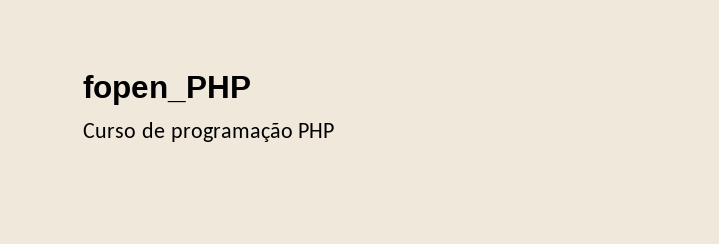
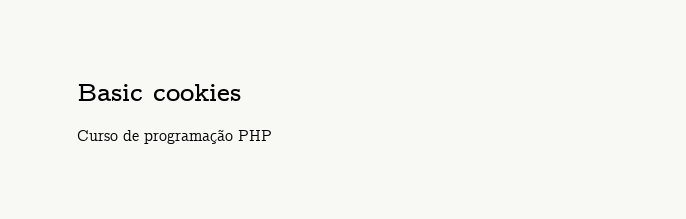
- fopen_PHP
+ Basic cookies

